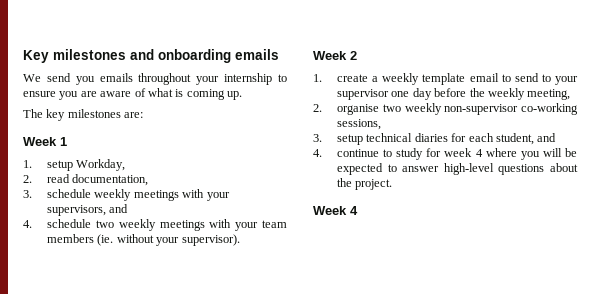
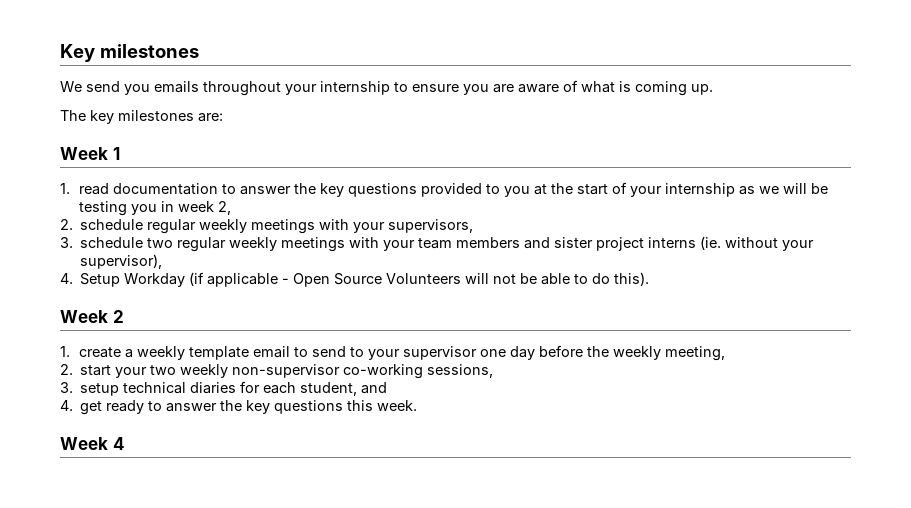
- Key milestones and onboarding emails
+ Key milestones
- 1. setup Workday,
- 2. read documentation,
- 3. schedule weekly meetings with your supervisors, and
- 4. schedule two weekly meetings with your team members (ie. without your supervisor).
+ 1. read documentation to answer the key questions provided to you at the start of your internship as we will be testing you in week 2,
+ 2. schedule regular weekly meetings with your supervisors,
+ 3. schedule two regular weekly meetings with your team members and sister project interns (ie. without your supervisor),
+ 4. Setup Workday (if applicable - Open Source Volunteers will not be able to do this).
- 2. organise two weekly non-supervisor co-working sessions,
+ 2. start your two weekly non-supervisor co-working sessions,
- 4. continue to study for week 4 where you will be expected to answer high-level questions about the project.
+ 4. get ready to answer the key questions this week.

